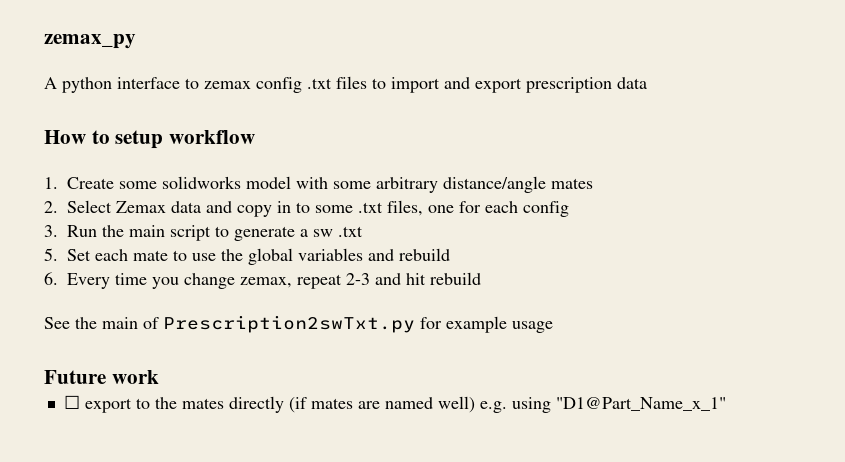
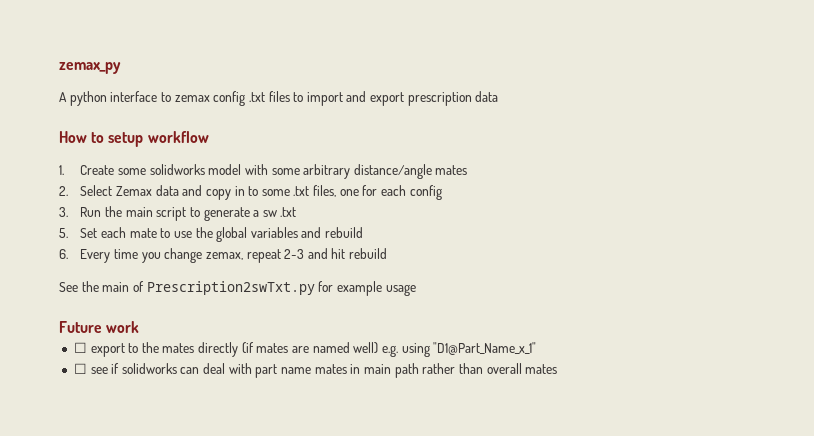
+ ☐ see if solidworks can deal with part name mates in main path rather than overall mates

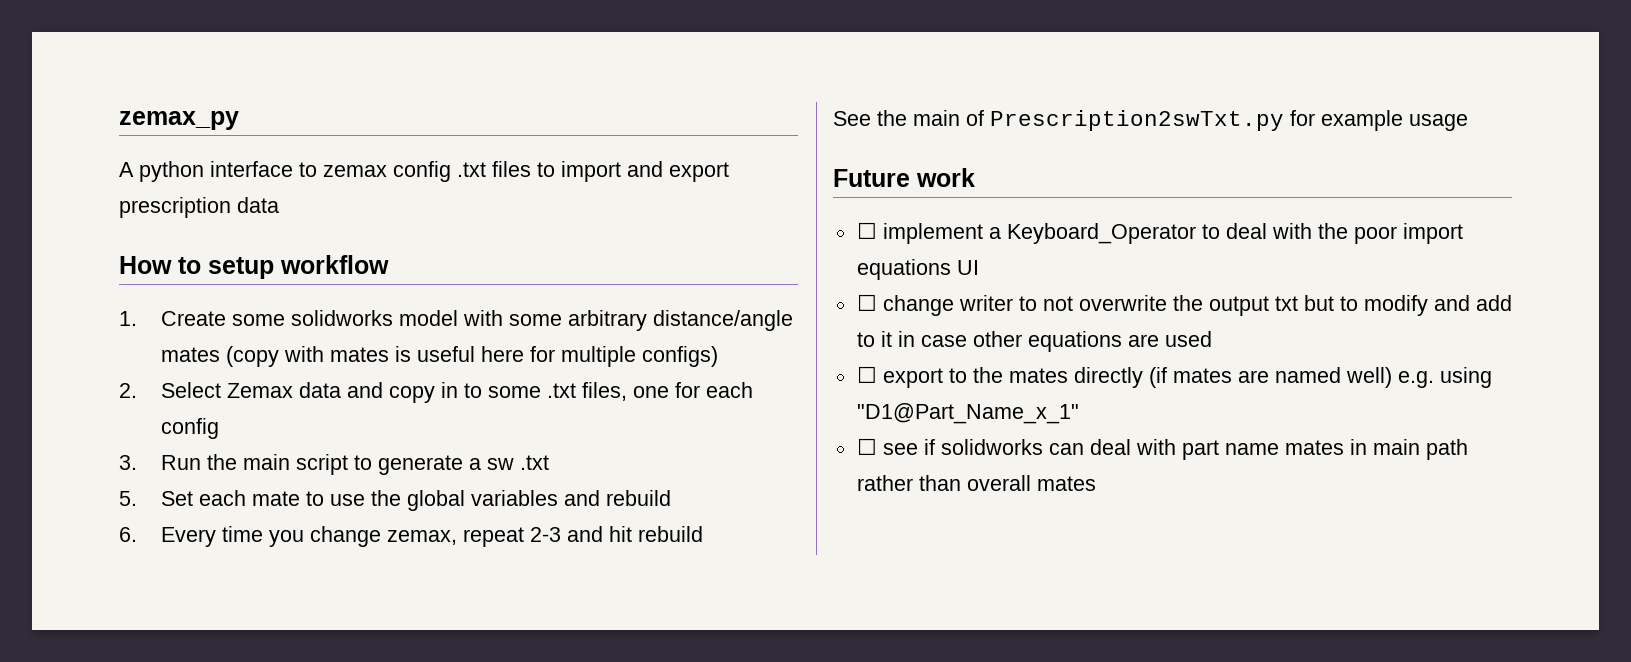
- 1. Create some solidworks model with some arbitrary distance/angle mates
+ 1. Create some solidworks model with some arbitrary distance/angle mates (copy with mates is useful here for multiple configs)
+ ☐ implement a Keyboard_Operator to deal with the poor import equations UI
+ ☐ change writer to not overwrite the output txt but to modify and add to it in case other equations are used

